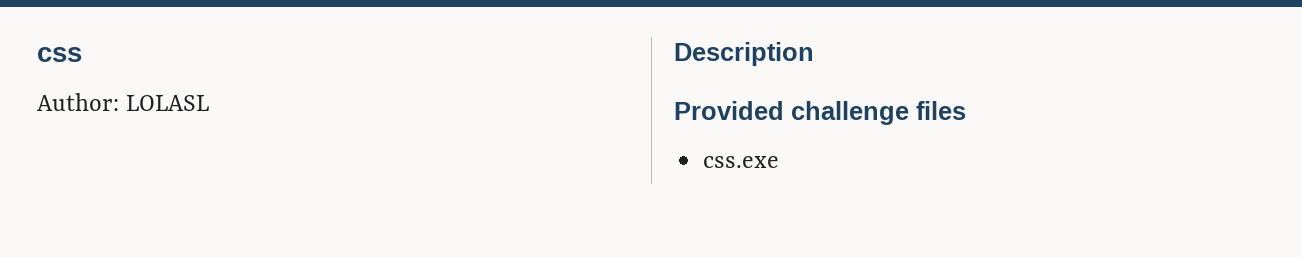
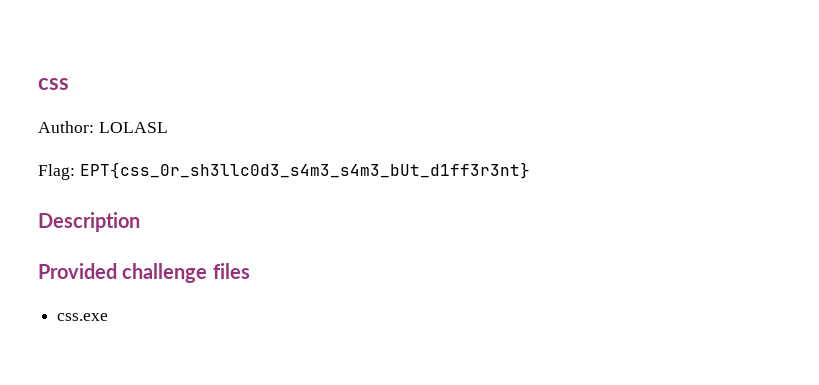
+ Flag: EPT{css_0r_sh3llc0d3_s4m3_s4m3_bUt_d1ff3r3nt}

